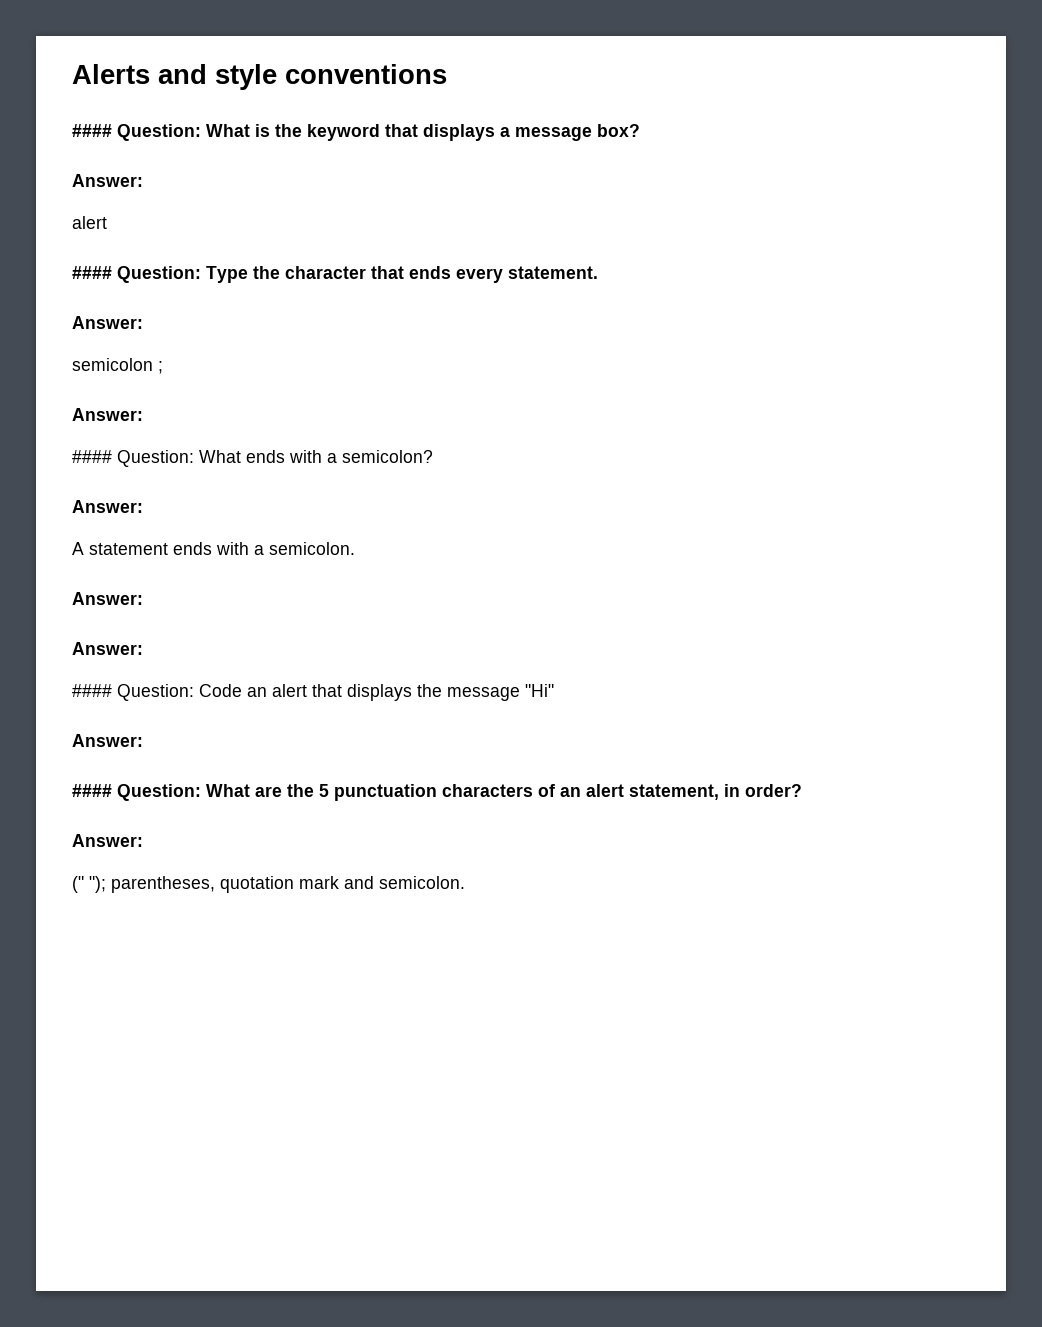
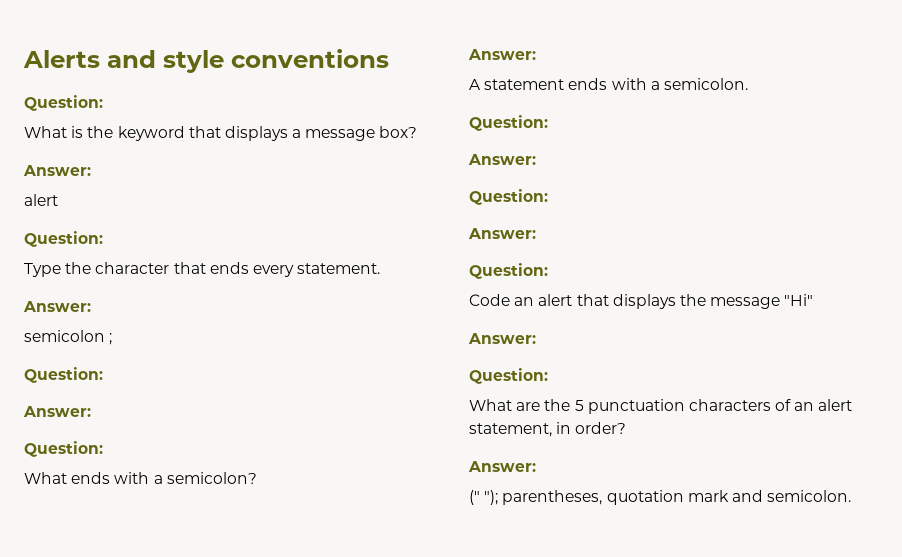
  Alerts and style conventions
- #### Question: What is the keyword that displays a message box?
+ Question:
+ What is the keyword that displays a message box?
  Answer:
  alert
- #### Question: Type the character that ends every statement.
+ Question:
+ Type the character that ends every statement.
  semicolon ;
+ Question:
  Answer:
- #### Question: What ends with a semicolon?
+ Question:
+ What ends with a semicolon?
  A statement ends with a semicolon.
+ Question:
  Answer:
+ Question:
  Answer:
- #### Question: Code an alert that displays the message "Hi"
+ Question:
+ Code an alert that displays the message "Hi"
  Answer:
- #### Question: What are the 5 punctuation characters of an alert statement, in order?
+ Question:
+ What are the 5 punctuation characters of an alert statement, in order?

